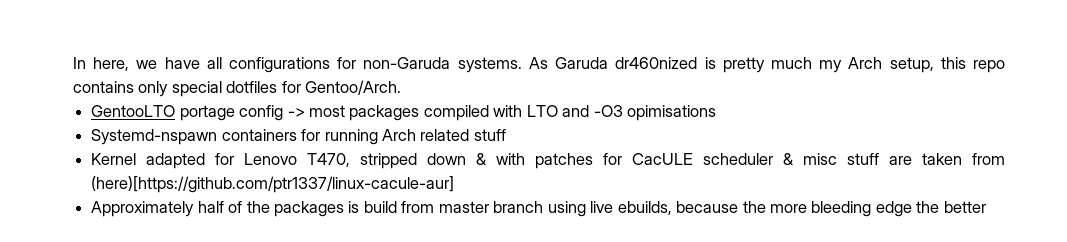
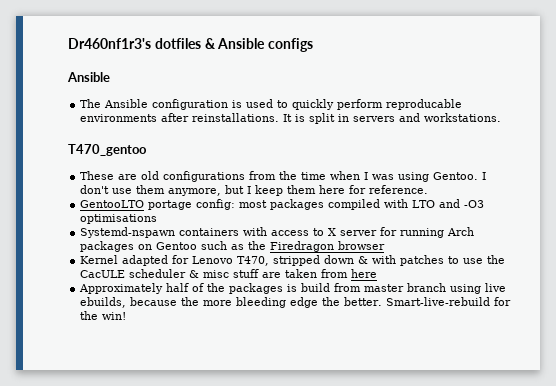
- In here, we have all configurations for non-Garuda systems. As Garuda dr460nized is pretty much my Arch setup, this repo contains only special dotfiles for Gentoo/Arch.
+ Dr460nf1r3's dotfiles & Ansible configs
+ Ansible
+ The Ansible configuration is used to quickly perform reproducable environments after reinstallations. It is split in servers and workstations.
+ T470_gentoo
+ These are old configurations from the time when I was using Gentoo. I don't use them anymore, but I keep them here for reference.
- GentooLTO portage config -> most packages compiled with LTO and -O3 opimisations
+ GentooLTO portage config: most packages compiled with LTO and -O3 optimisations
- Systemd-nspawn containers for running Arch related stuff
+ Systemd-nspawn containers with access to X server for running Arch packages on Gentoo such as the Firedragon browser
- Kernel adapted for Lenovo T470, stripped down & with patches for CacULE scheduler & misc stuff are taken from (here)[https://github.com/ptr1337/linux-cacule-aur]
+ Kernel adapted for Lenovo T470, stripped down & with patches to use the CacULE scheduler & misc stuff are taken from here
- Approximately half of the packages is build from master branch using live ebuilds, because the more bleeding edge the better
+ Approximately half of the packages is build from master branch using live ebuilds, because the more bleeding edge the better. Smart-live-rebuild for the win!

